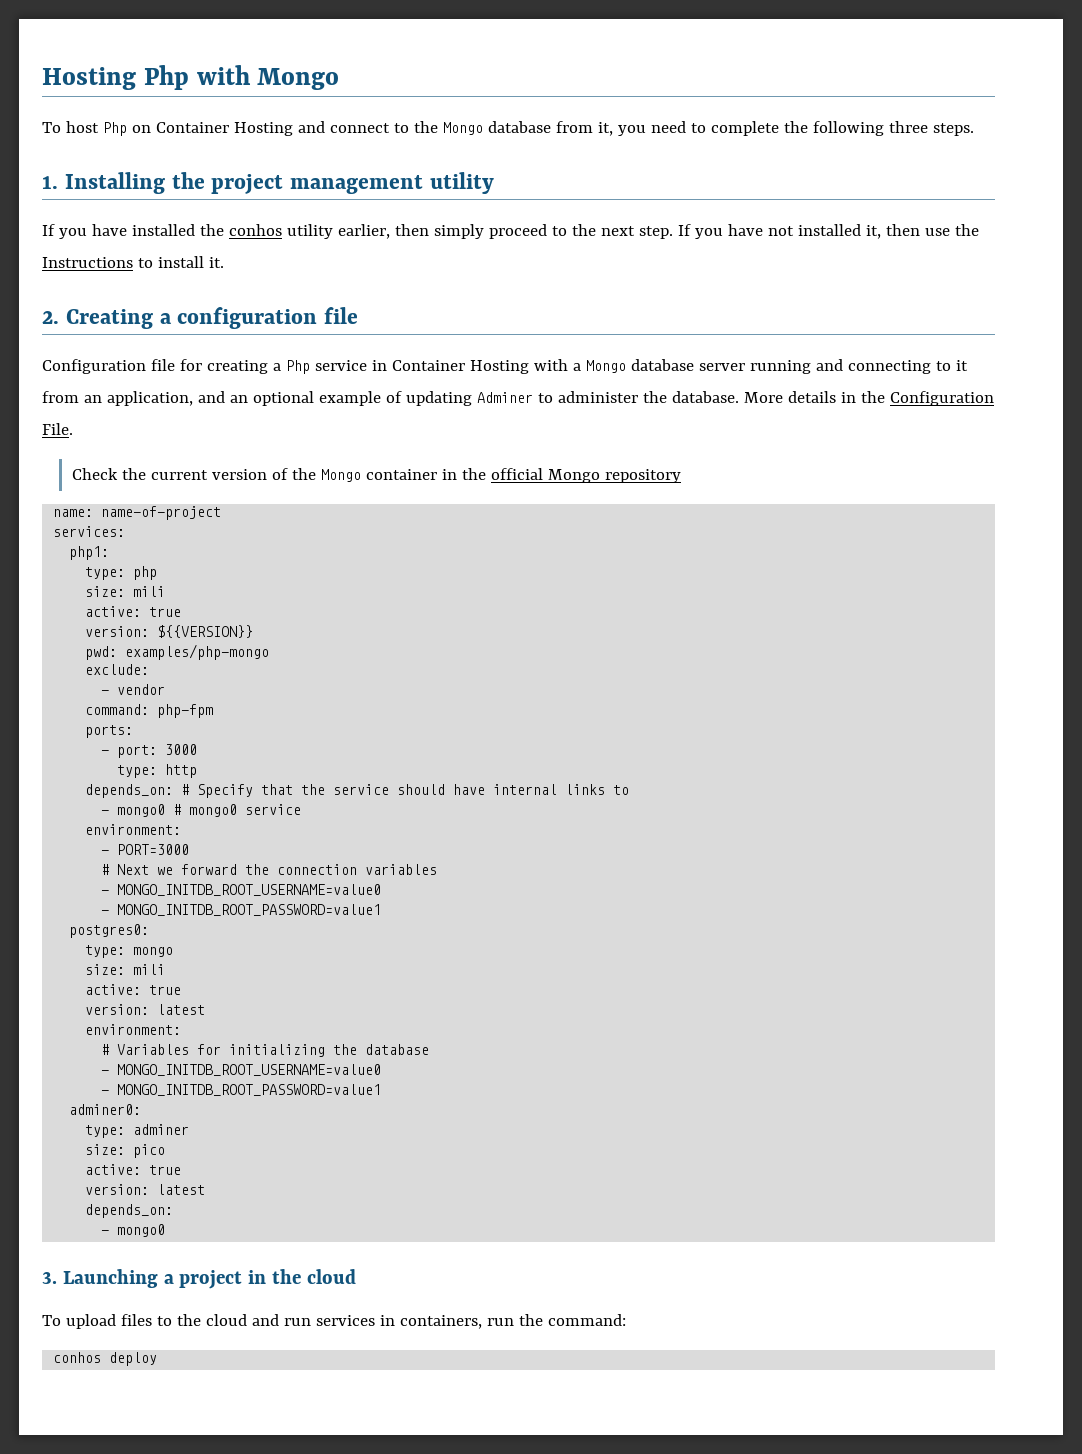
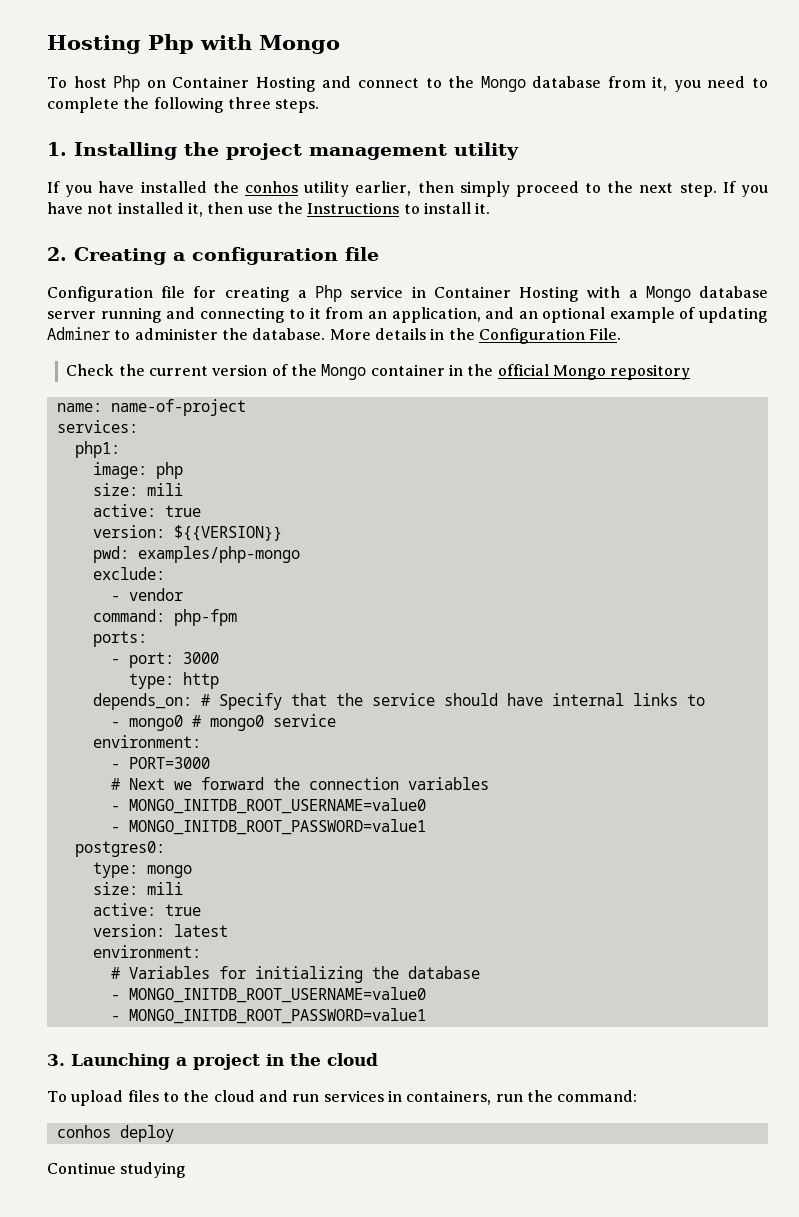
- type: php
+ image: php
- adminer0:
- type: adminer
- size: pico
- active: true
- version: latest
- depends_on:
- - mongo0
+ Continue studying

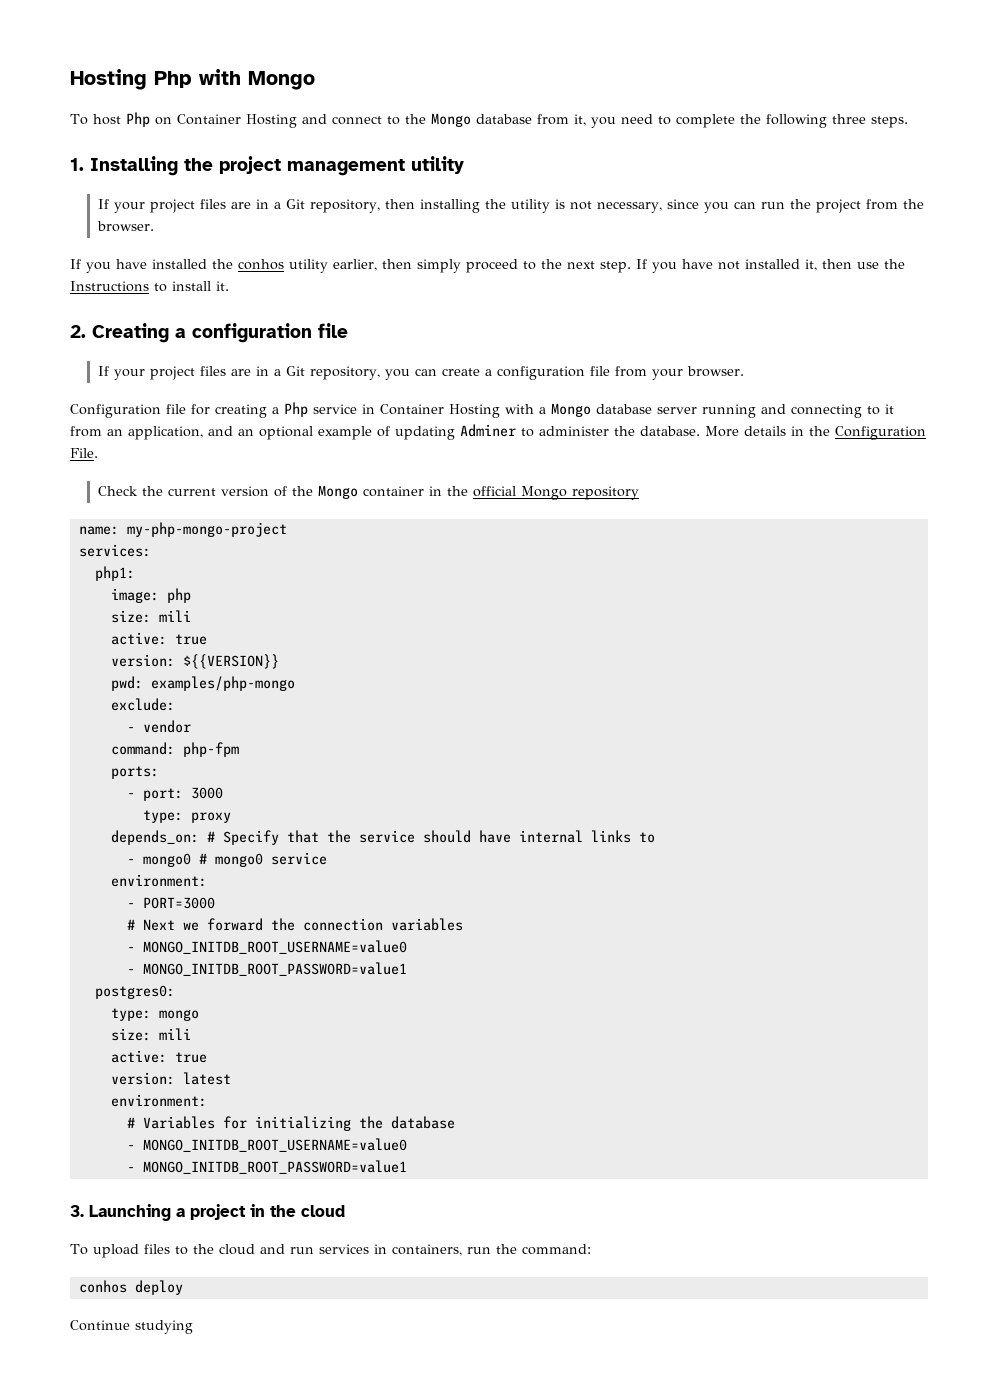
+ If your project files are in a Git repository, then installing the utility is not necessary, since you can run the project from the browser.
+ If your project files are in a Git repository, you can create a configuration file from your browser.
- name: name-of-project
+ name: my-php-mongo-project
- type: http
+ type: proxy

